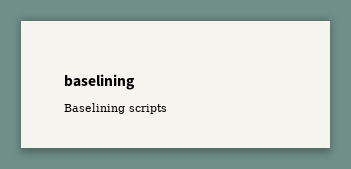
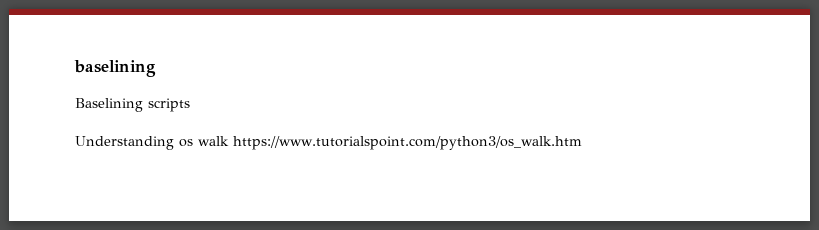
+ Understanding os walk https://www.tutorialspoint.com/python3/os_walk.htm

